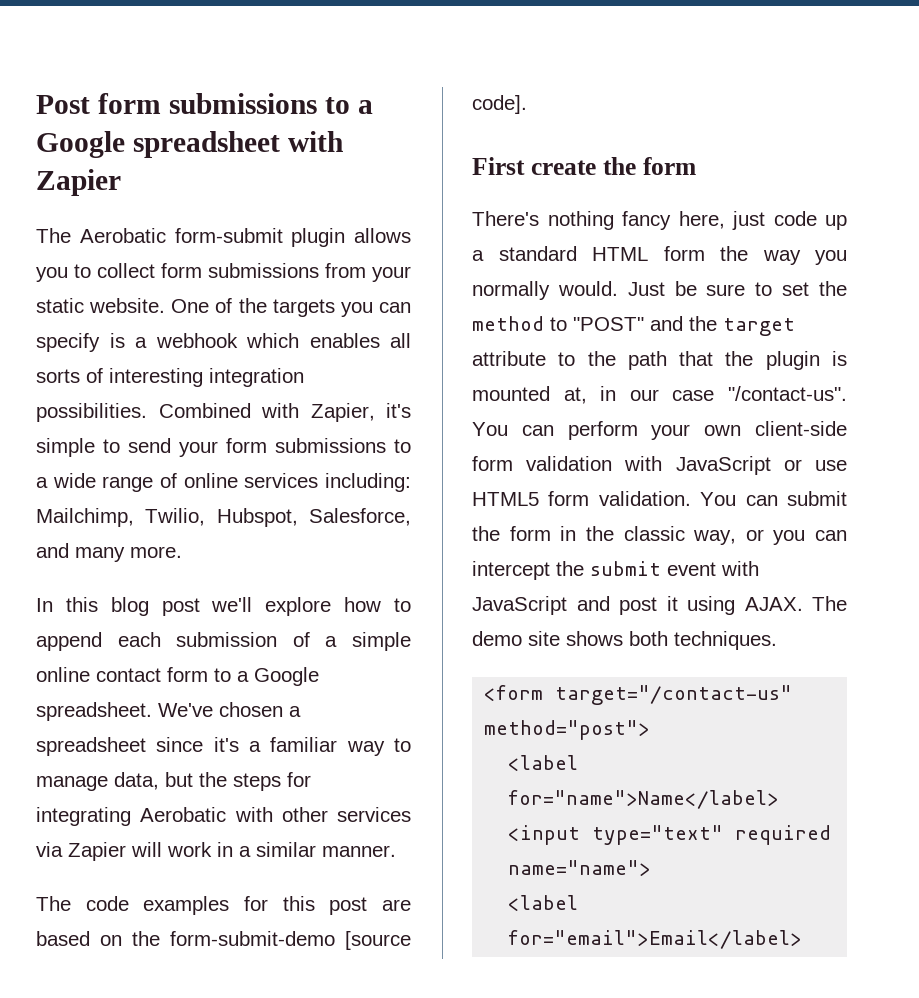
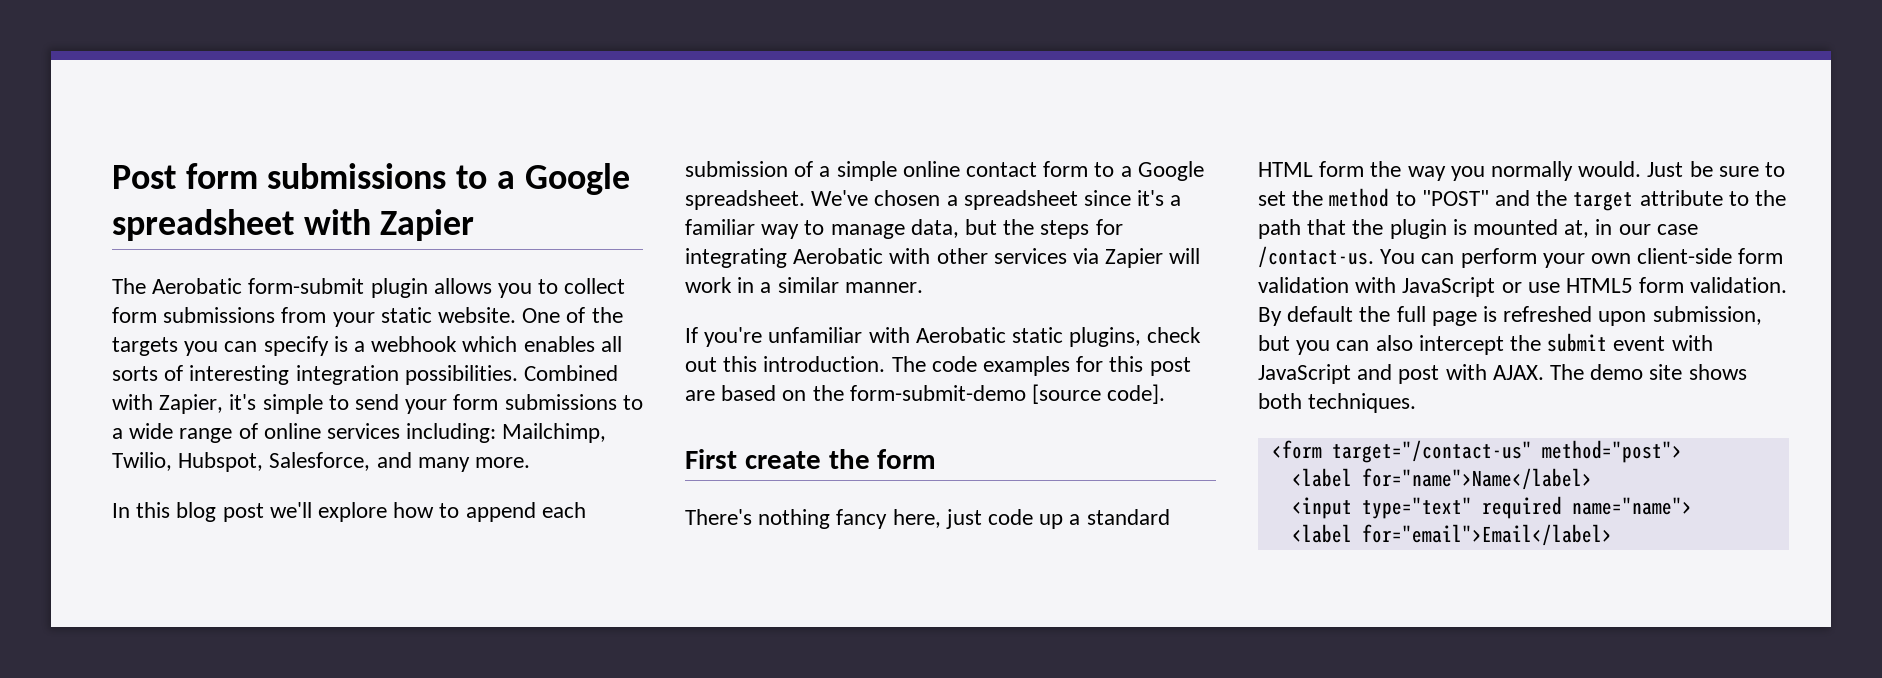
+ If you're unfamiliar with Aerobatic static plugins, check out this introduction.
- Just be sure to set the method to "POST" and the target attribute to the path that the plugin is mounted at, in our case "/contact-us".
+ Just be sure to set the method to "POST" and the target attribute to the path that the plugin is mounted at, in our case /contact-us.
- You can submit the form in the classic way, or you can intercept the submit event with JavaScript and post it using AJAX.
+ By default the full page is refreshed upon submission, but you can also intercept the submit event with JavaScript and post with AJAX.

